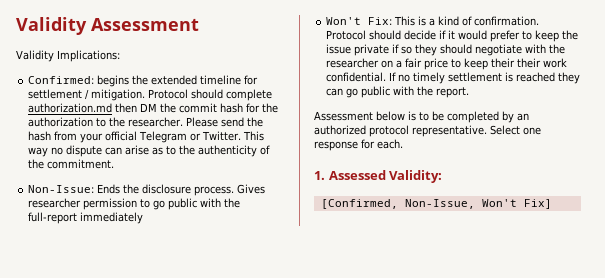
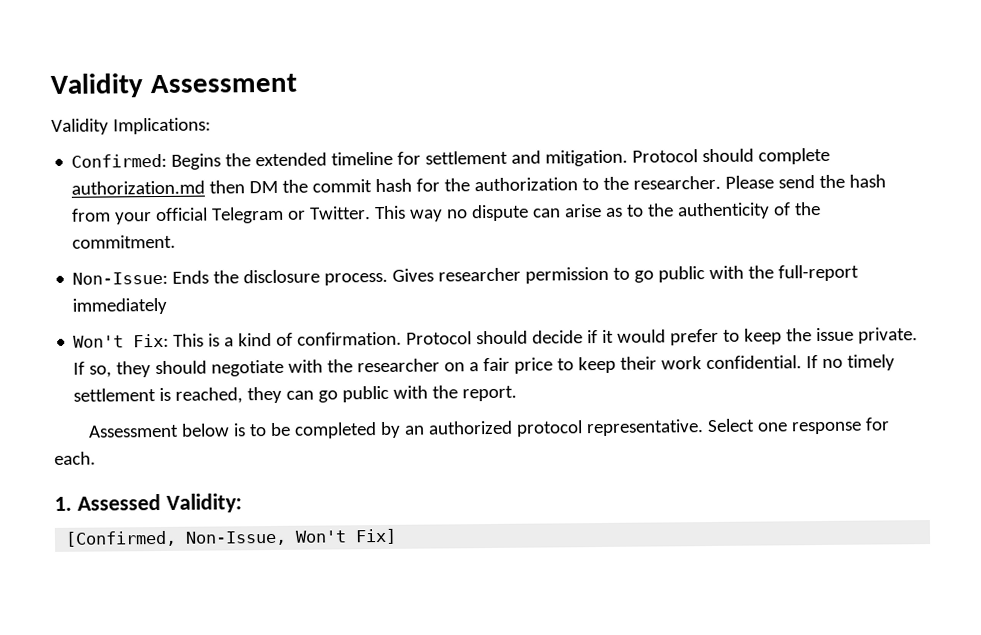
- Confirmed: begins the extended timeline for settlement / mitigation.
+ Confirmed: Begins the extended timeline for settlement and mitigation.
- Protocol should decide if it would prefer to keep the issue private if so they should negotiate with the researcher on a fair price to keep their their work confidential.
+ Protocol should decide if it would prefer to keep the issue private. If so, they should negotiate with the researcher on a fair price to keep their work confidential.
- If no timely settlement is reached they can go public with the report.
+ If no timely settlement is reached, they can go public with the report.

